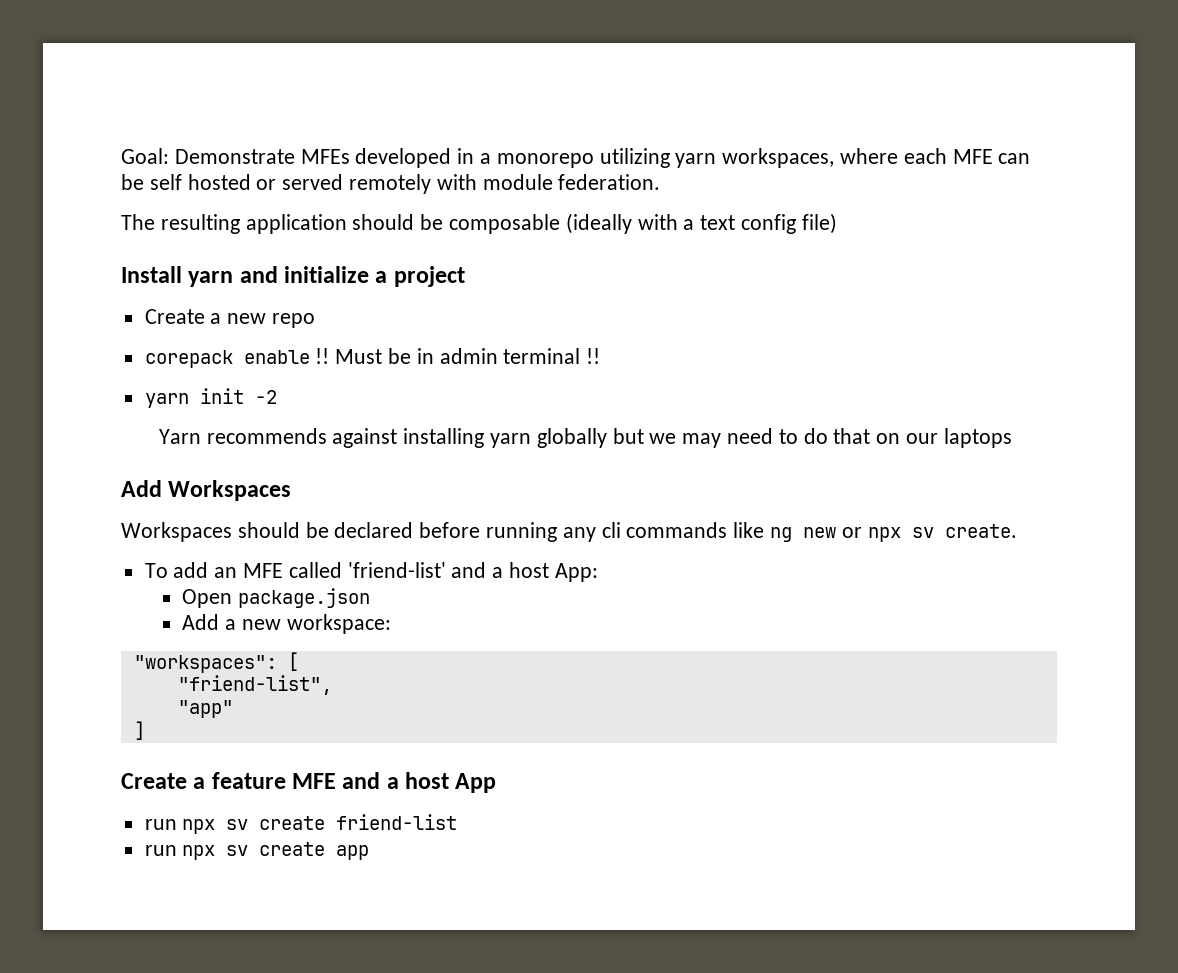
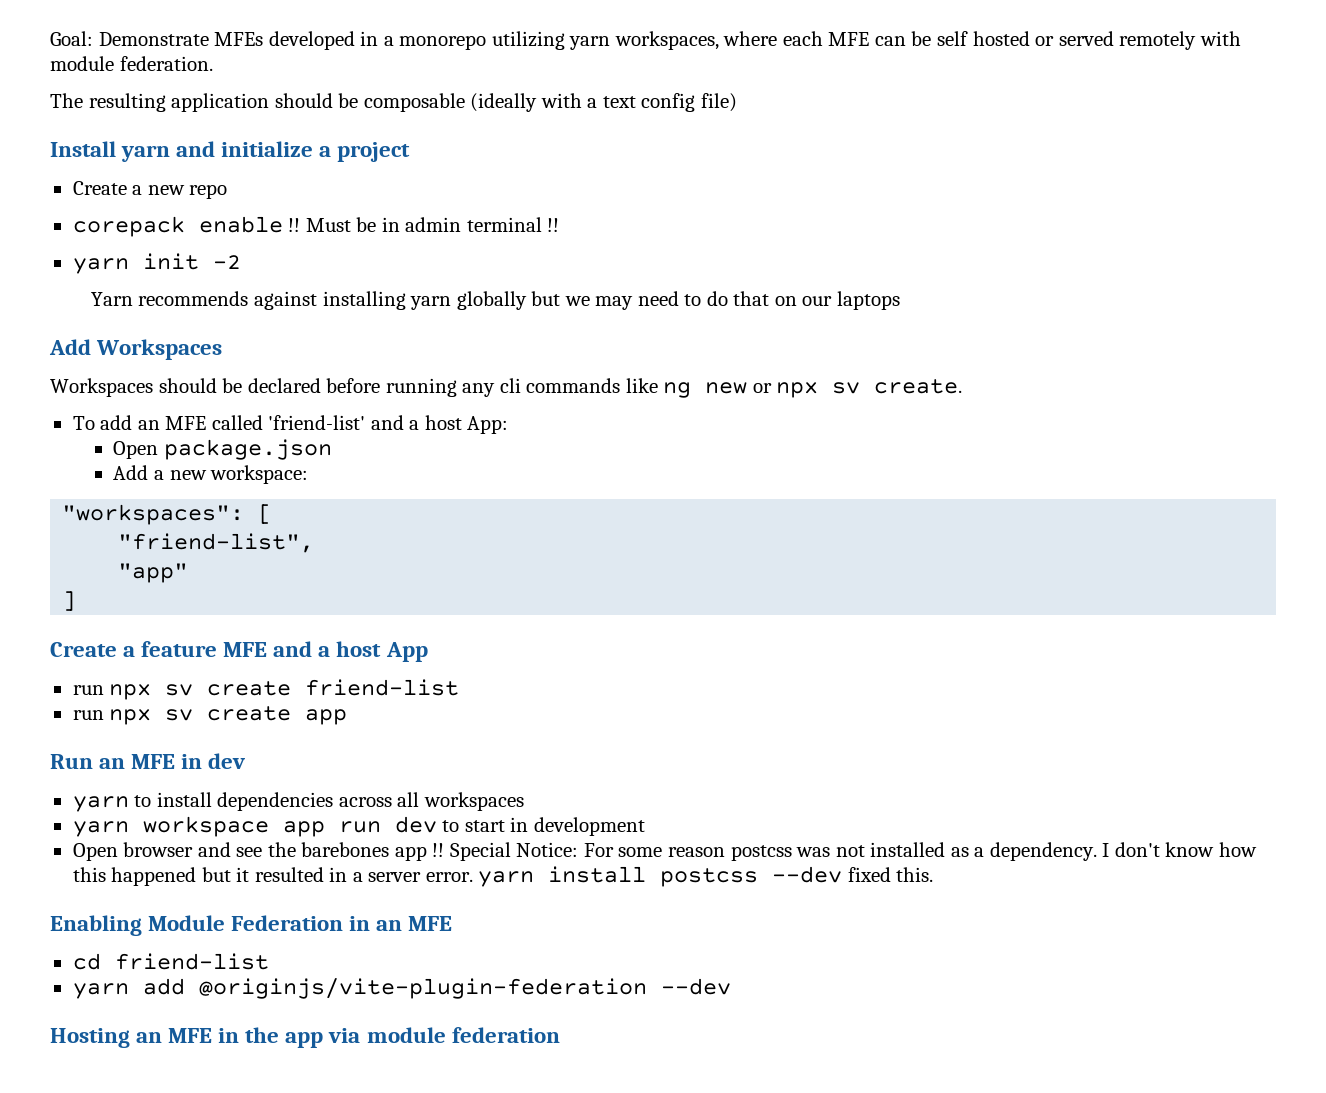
+ Run an MFE in dev
+ yarn to install dependencies across all workspaces
+ yarn workspace app run dev to start in development
+ Open browser and see the barebones app !! Special Notice: For some reason postcss was not installed as a dependency. I don't know how this happened but it resulted in a server error. yarn install postcss --dev fixed this.
+ Enabling Module Federation in an MFE
+ cd friend-list
+ yarn add @originjs/vite-plugin-federation --dev
+ Hosting an MFE in the app via module federation

